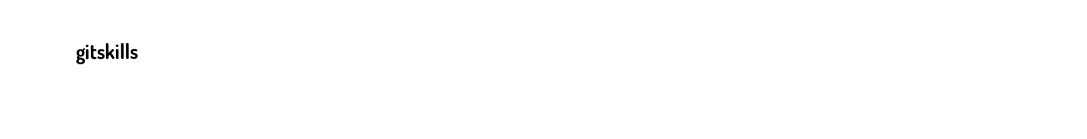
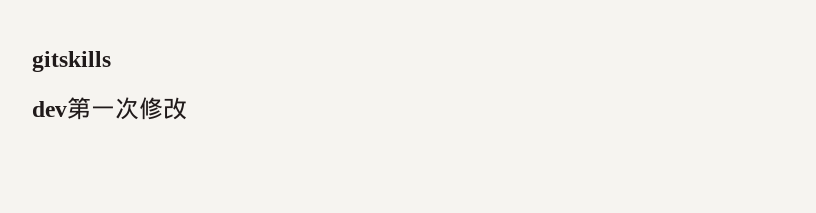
+ dev第一次修改

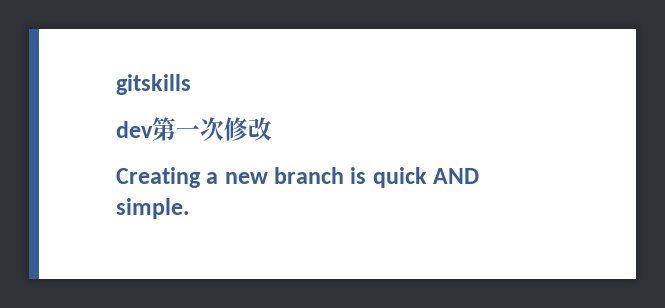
+ Creating a new branch is quick AND simple.

